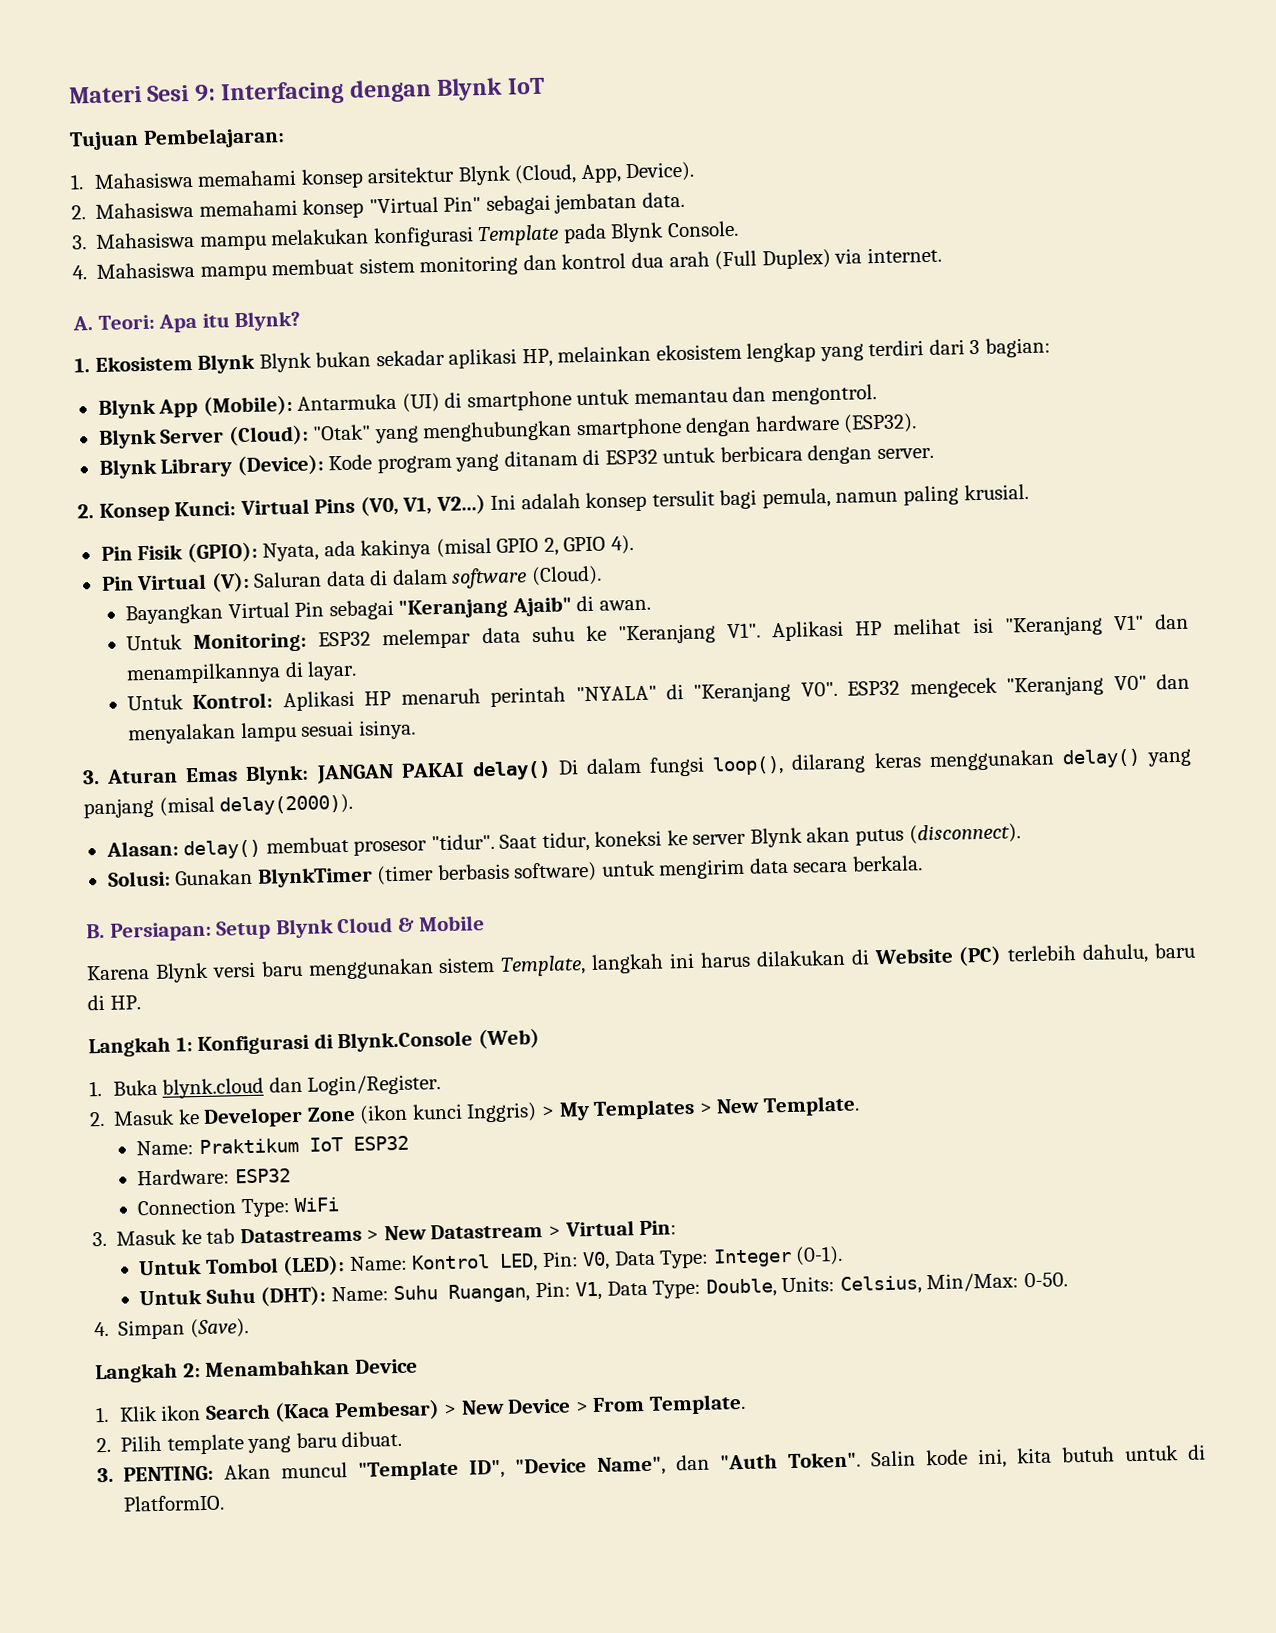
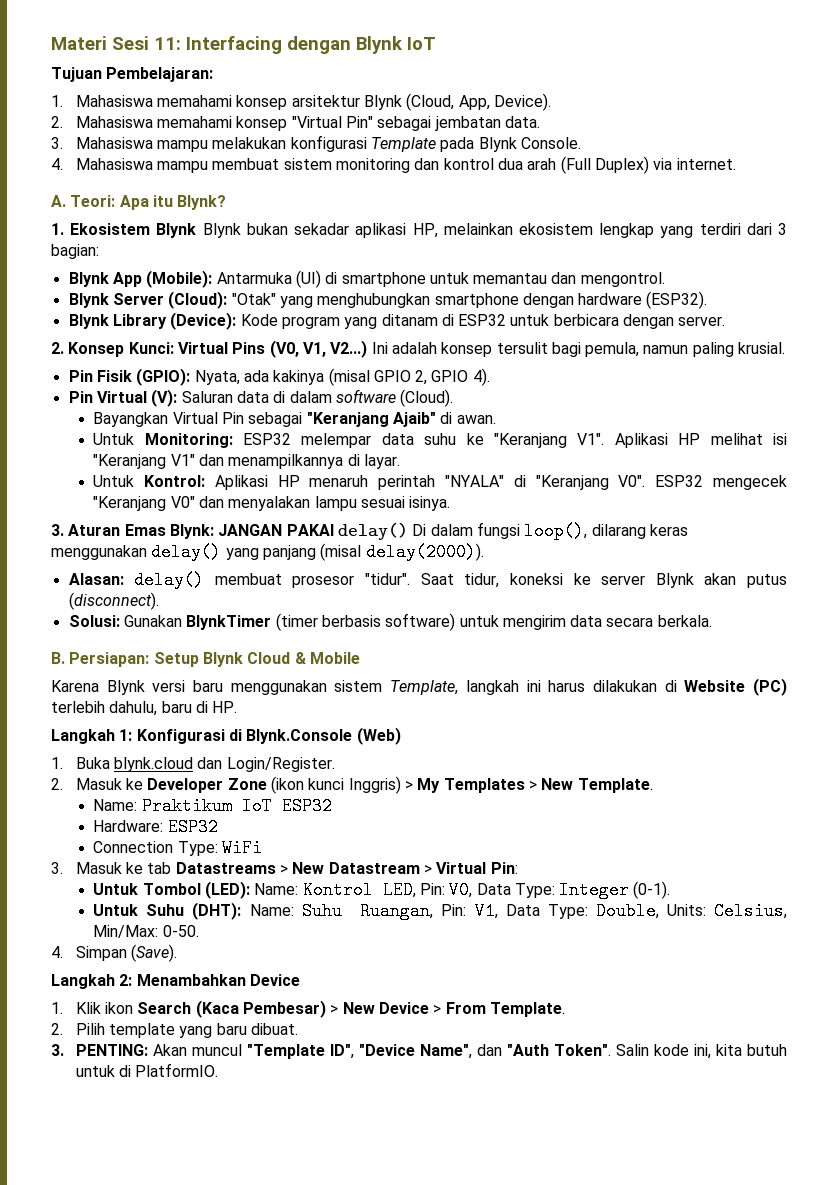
- Materi Sesi 9: Interfacing dengan Blynk IoT
+ Materi Sesi 11: Interfacing dengan Blynk IoT

